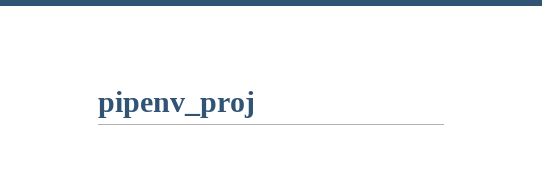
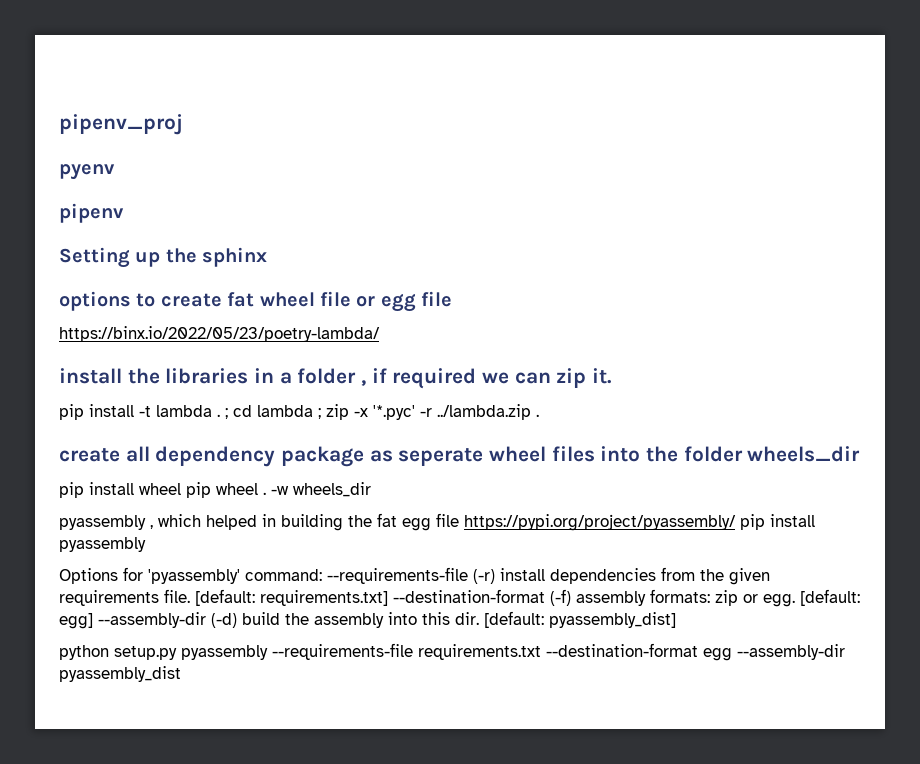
+ pyenv
+ pipenv
+ Setting up the sphinx
+ options to create fat wheel file or egg file
+ https://binx.io/2022/05/23/poetry-lambda/
+ install the libraries in a folder , if required we can zip it.
+ pip install -t lambda . ; cd lambda ; zip -x '*.pyc' -r ../lambda.zip .
+ create all dependency package as seperate wheel files into the folder wheels_dir
+ pip install wheel pip wheel . -w wheels_dir
+ pyassembly , which helped in building the fat egg file https://pypi.org/project/pyassembly/ pip install pyassembly
+ Options for 'pyassembly' command: --requirements-file (-r) install dependencies from the given requirements file. [default: requirements.txt] --destination-format (-f) assembly formats: zip or egg. [default: egg] --assembly-dir (-d) build the assembly into this dir. [default: pyassembly_dist]
+ python setup.py pyassembly --requirements-file requirements.txt --destination-format egg --assembly-dir pyassembly_dist

